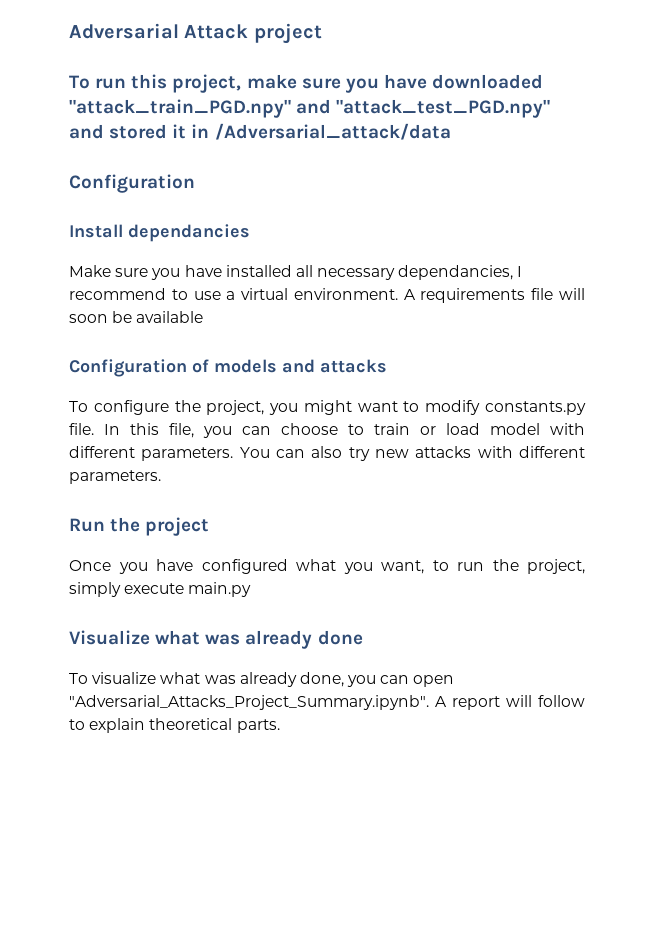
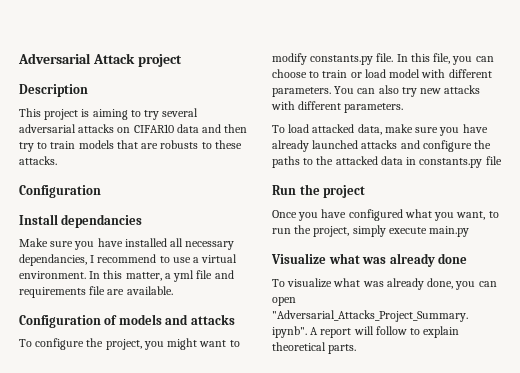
- To run this project, make sure you have downloaded "attack_train_PGD.npy" and "attack_test_PGD.npy" and stored it in /Adversarial_attack/data
+ Description
+ This project is aiming to try several adversarial attacks on CIFAR10 data and then try to train models that are robusts to these attacks.
- A requirements file will soon be available
+ In this matter, a yml file and requirements file are available.
+ To load attacked data, make sure you have already launched attacks and configure the paths to the attacked data in constants.py file

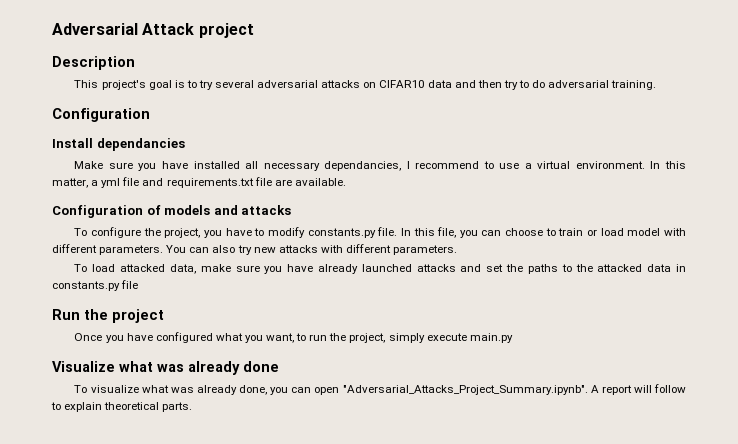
- This project is aiming to try several adversarial attacks on CIFAR10 data and then try to train models that are robusts to these attacks.
+ This project's goal is to try several adversarial attacks on CIFAR10 data and then try to do adversarial training.
- In this matter, a yml file and requirements file are available.
+ In this matter, a yml file and requirements.txt file are available.
- To configure the project, you might want to modify constants.py file.
+ To configure the project, you have to modify constants.py file.
- To load attacked data, make sure you have already launched attacks and configure the paths to the attacked data in constants.py file
+ To load attacked data, make sure you have already launched attacks and set the paths to the attacked data in constants.py file

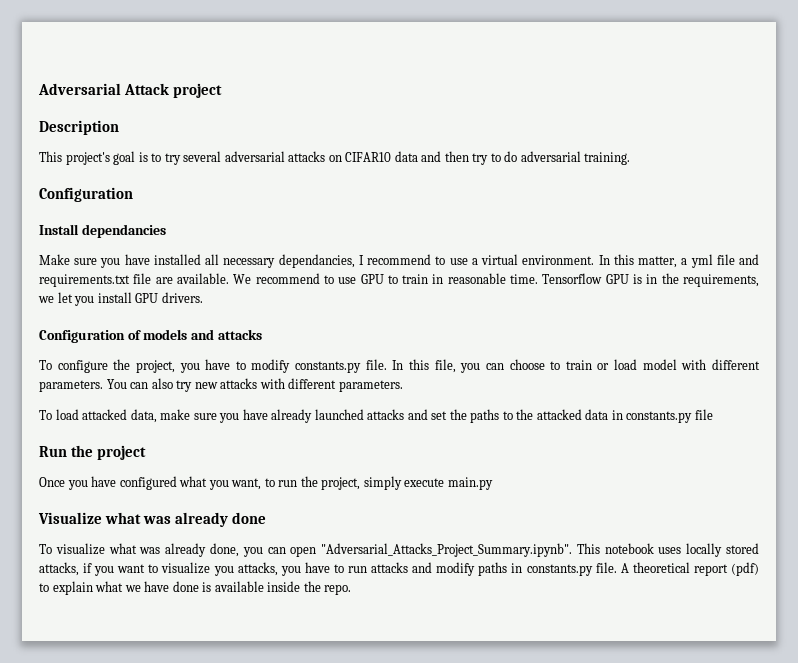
+ We recommend to use GPU to train in reasonable time. Tensorflow GPU is in the requirements, we let you install GPU drivers.
- To visualize what was already done, you can open "Adversarial_Attacks_Project_Summary.ipynb". A report will follow to explain theoretical parts.
+ To visualize what was already done, you can open "Adversarial_Attacks_Project_Summary.ipynb". This notebook uses locally stored attacks, if you want to visualize you attacks, you have to run attacks and modify paths in constants.py file. A theoretical report (pdf) to explain what we have done is available inside the repo.

